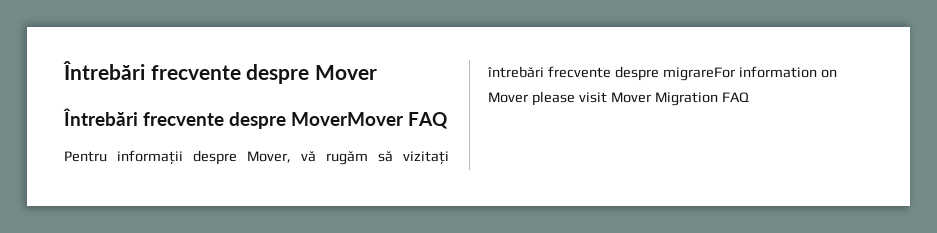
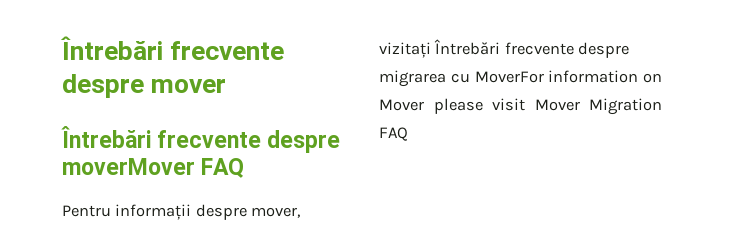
- Întrebări frecvente despre Mover
- Întrebări frecvente despre MoverMover FAQ
+ Întrebări frecvente despre mover
+ Întrebări frecvente despre moverMover FAQ
- Pentru informații despre Mover, vă rugăm să vizitați întrebări frecvente despre migrareFor information on Mover please visit Mover Migration FAQ
+ Pentru informații despre mover, vizitați Întrebări frecvente despre migrarea cu MoverFor information on Mover please visit Mover Migration FAQ

